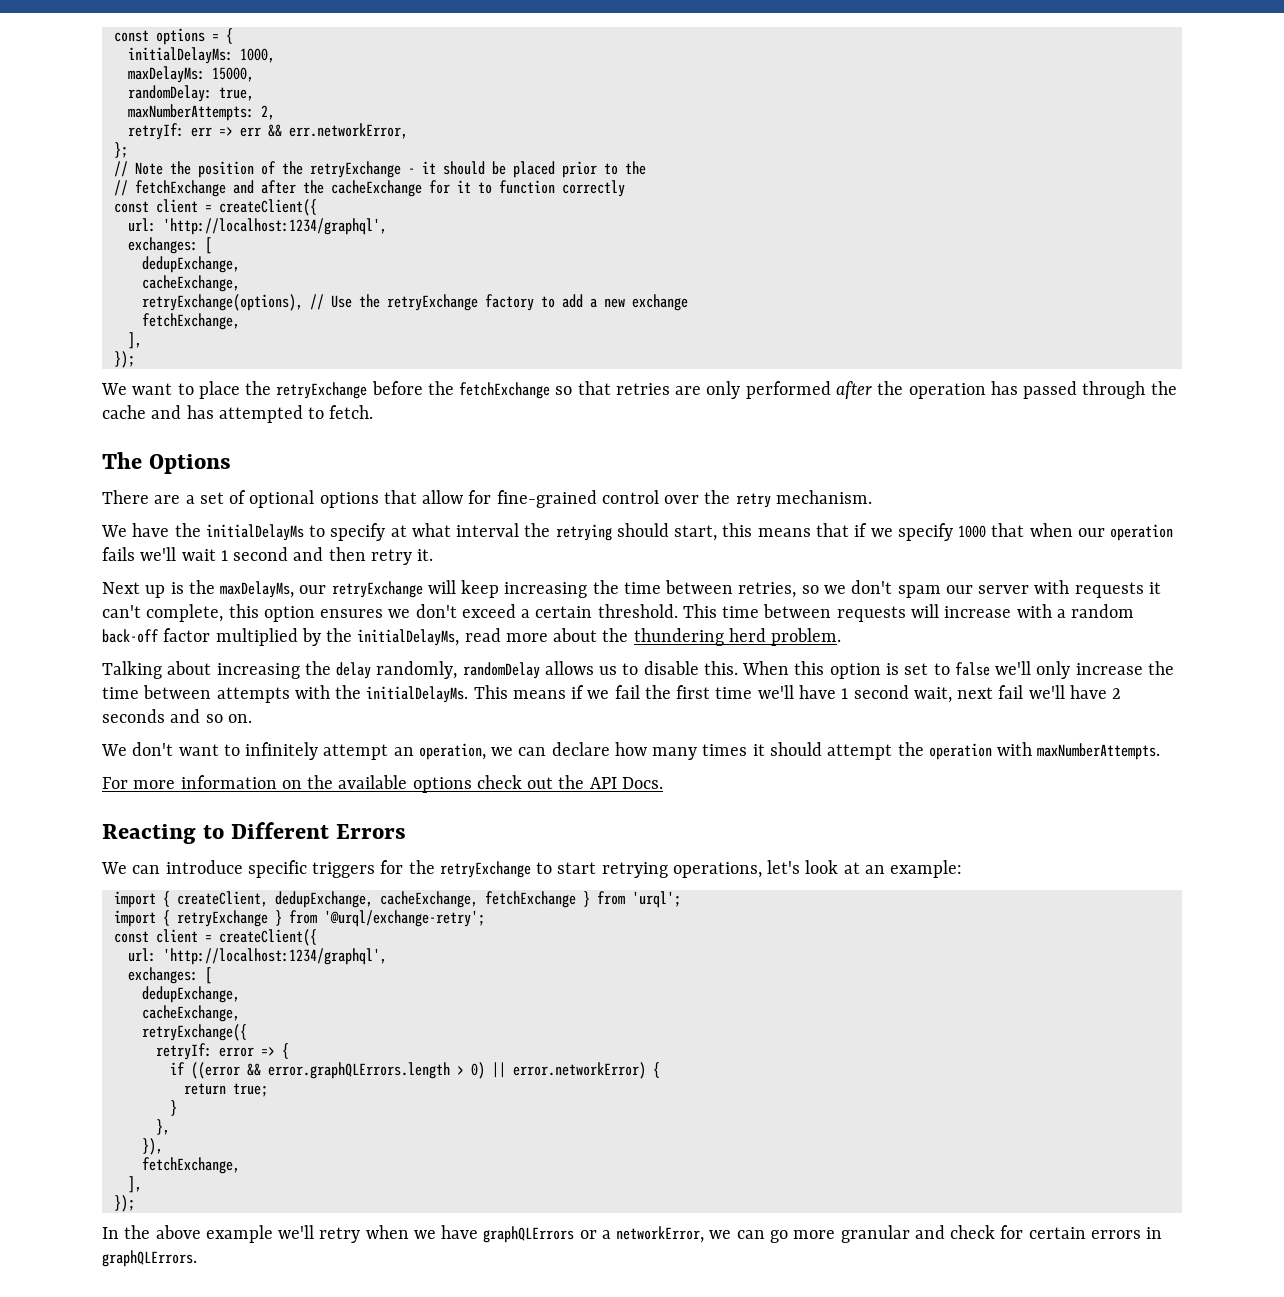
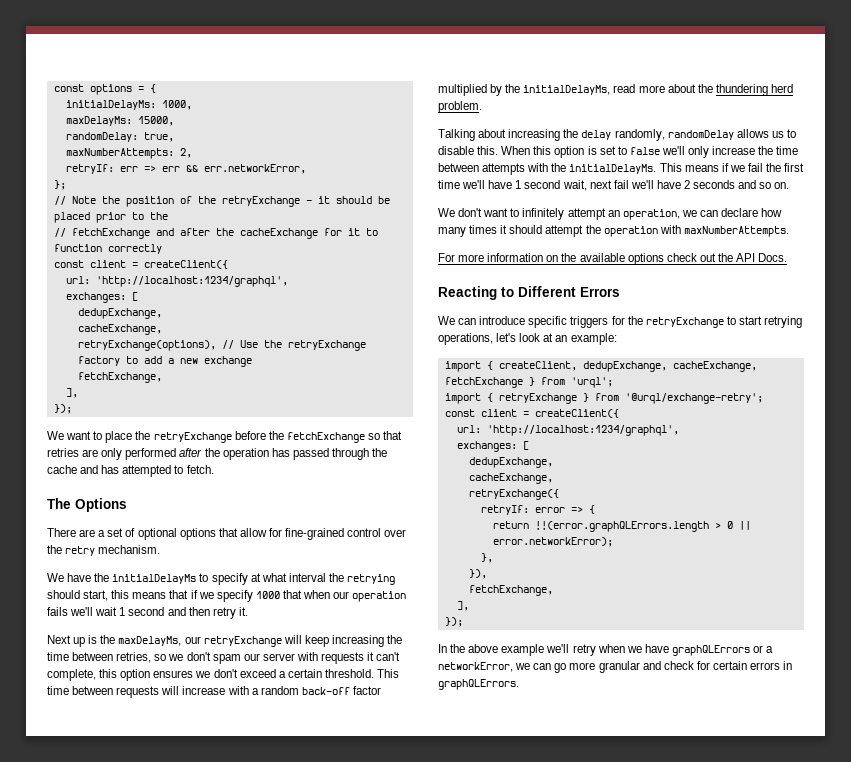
- if ((error && error.graphQLErrors.length > 0) || error.networkError) {
- return true;
- }
+ return !!(error.graphQLErrors.length > 0 || error.networkError);

